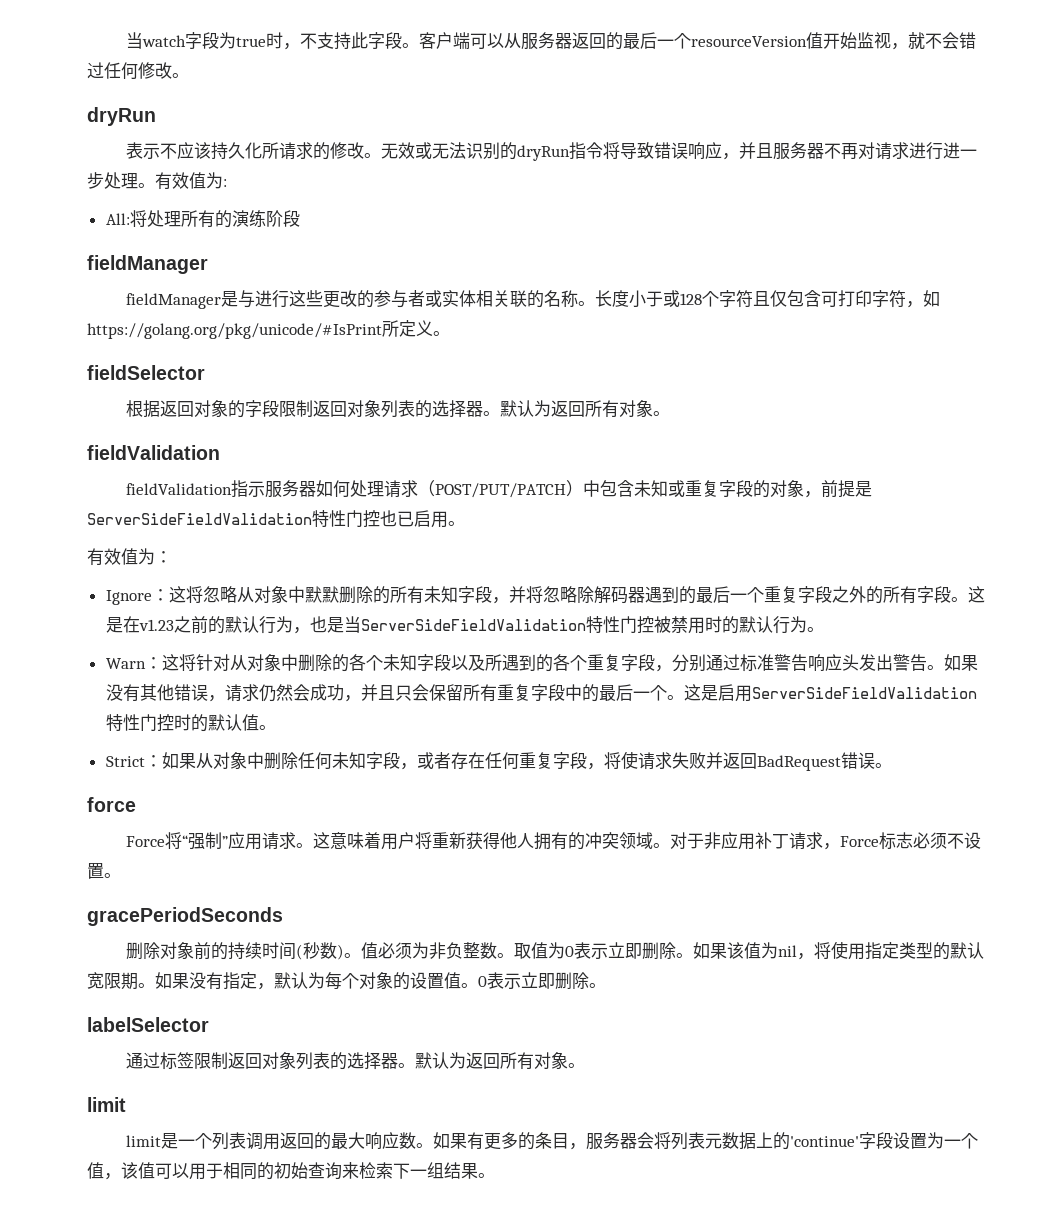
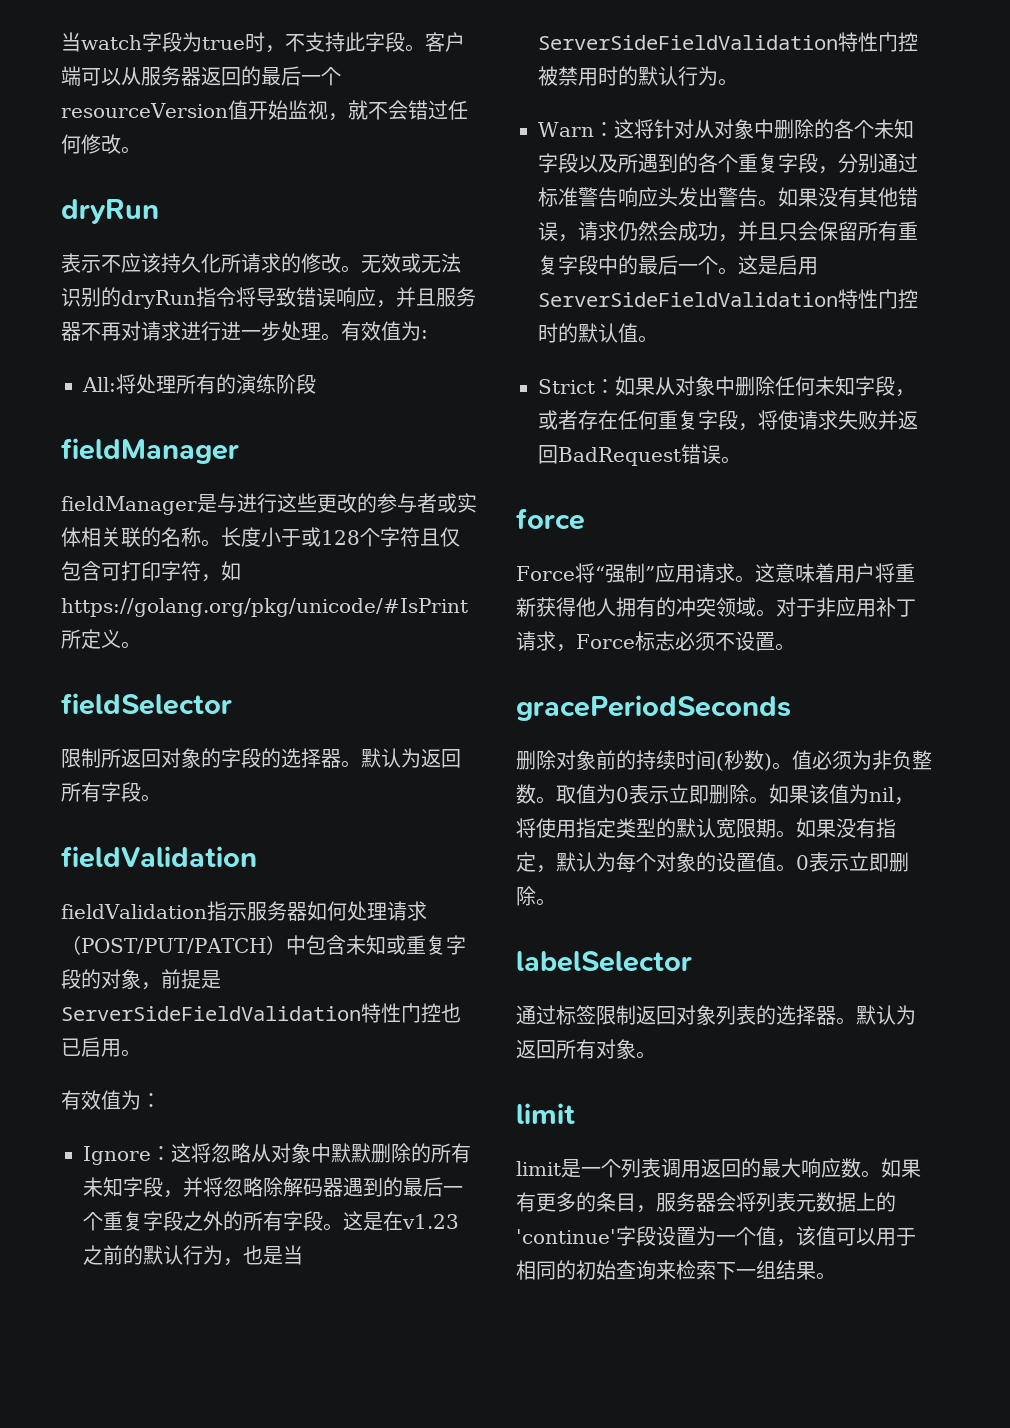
- 根据返回对象的字段限制返回对象列表的选择器。默认为返回所有对象。
+ 限制所返回对象的字段的选择器。默认为返回所有字段。

